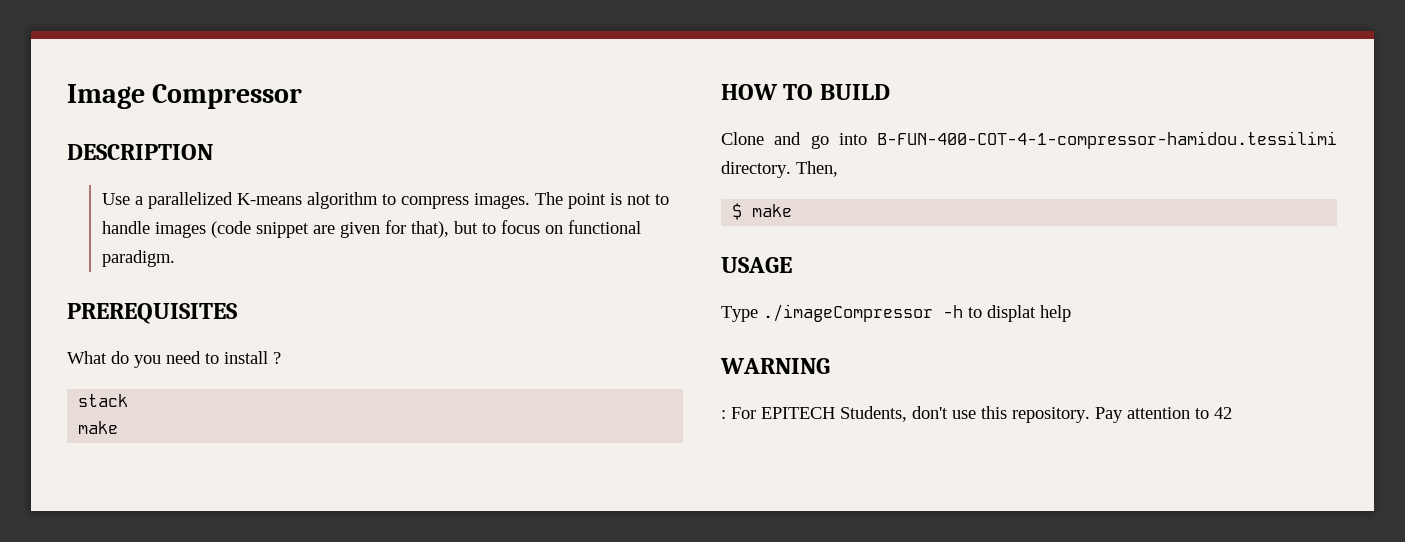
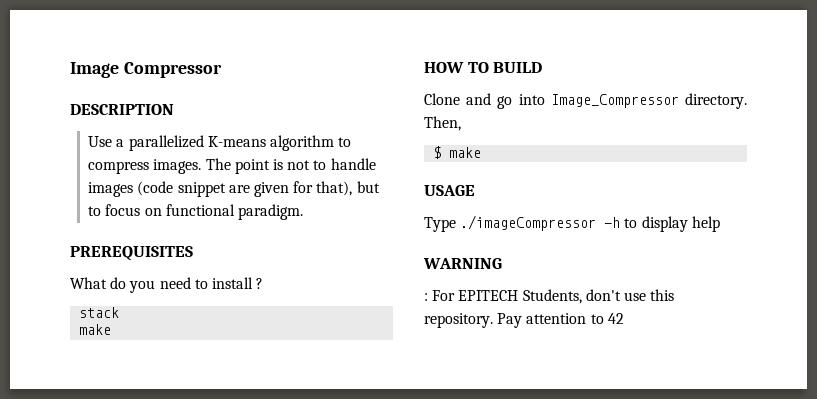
- Clone and go into B-FUN-400-COT-4-1-compressor-hamidou.tessilimi directory.
+ Clone and go into Image_Compressor directory.
- Type ./imageCompressor -h to displat help
+ Type ./imageCompressor -h to display help

